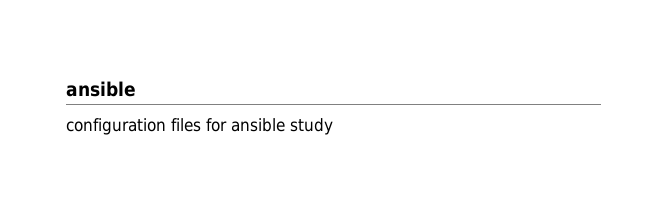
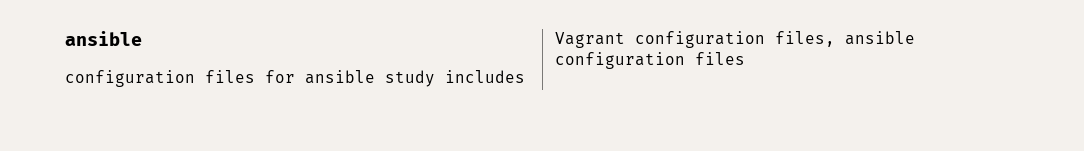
- configuration files for ansible study
+ configuration files for ansible study includes Vagrant configuration files, ansible configuration files

